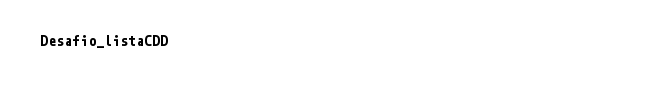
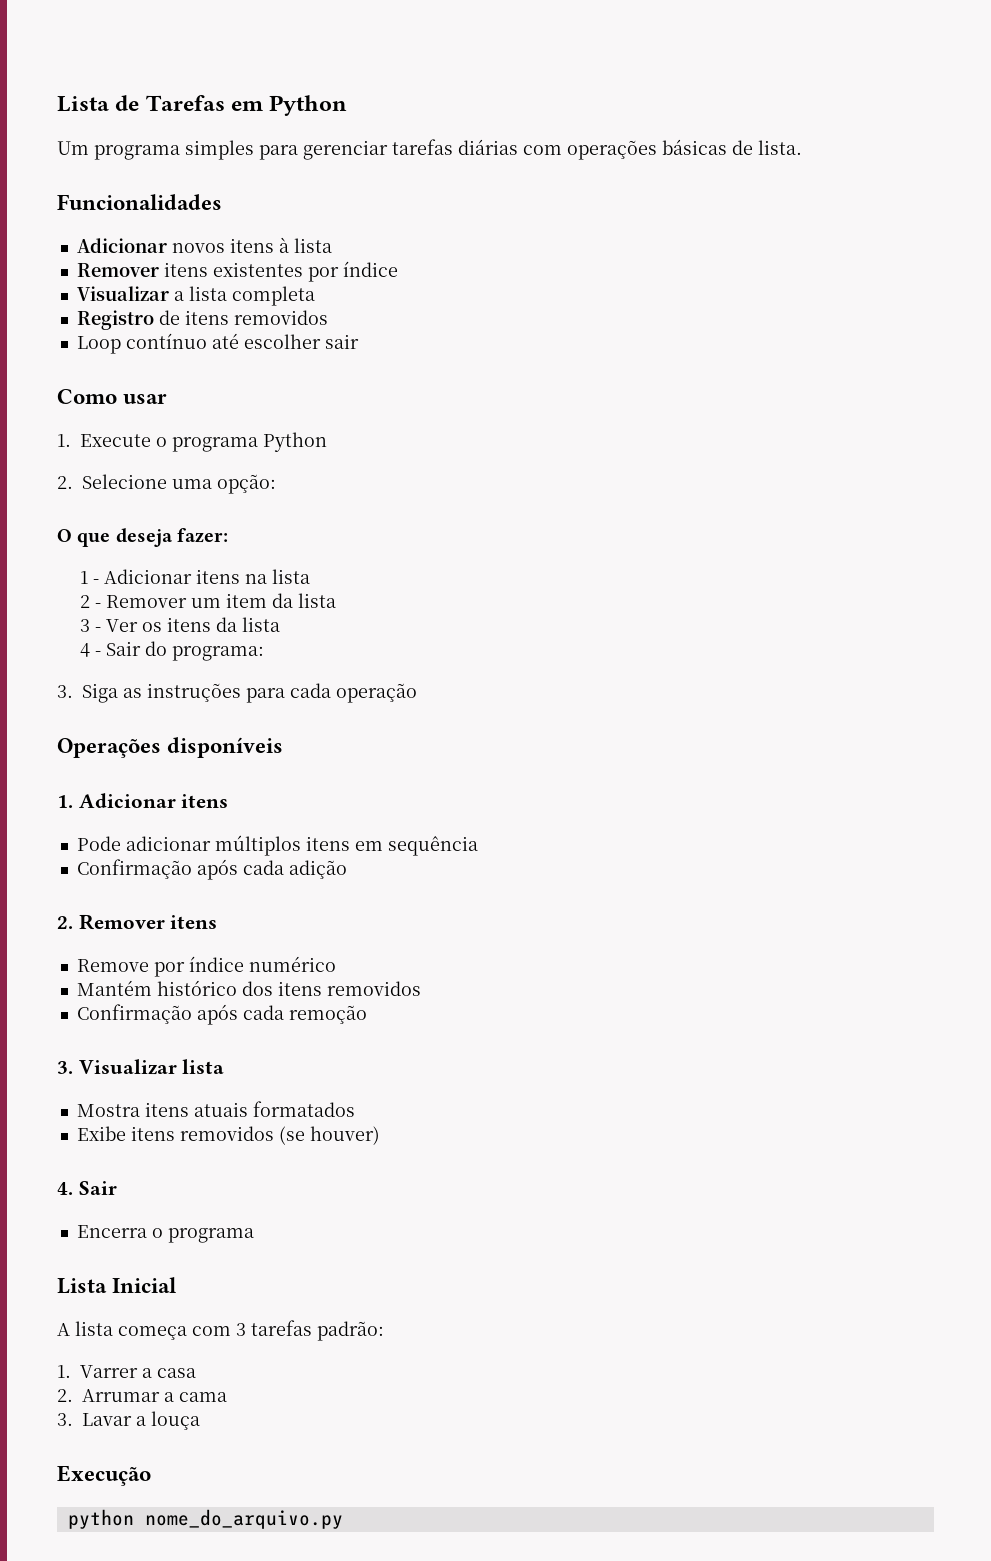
- Desafio_listaCDD
+ Lista de Tarefas em Python
+ Um programa simples para gerenciar tarefas diárias com operações básicas de lista.
+ Funcionalidades
+ Adicionar novos itens à lista
+ Remover itens existentes por índice
+ Visualizar a lista completa
+ Registro de itens removidos
+ Loop contínuo até escolher sair
+ Como usar
+ 1. Execute o programa Python
+ 2. Selecione uma opção:
+ O que deseja fazer:
+ 1 - Adicionar itens na lista
+ 2 - Remover um item da lista
+ 3 - Ver os itens da lista
+ 4 - Sair do programa:
+ 3. Siga as instruções para cada operação
+ Operações disponíveis
+ 1. Adicionar itens
+ Pode adicionar múltiplos itens em sequência
+ Confirmação após cada adição
+ 2. Remover itens
+ Remove por índice numérico
+ Mantém histórico dos itens removidos
+ Confirmação após cada remoção
+ 3. Visualizar lista
+ Mostra itens atuais formatados
+ Exibe itens removidos (se houver)
+ 4. Sair
+ Encerra o programa
+ Lista Inicial
+ A lista começa com 3 tarefas padrão:
+ 1. Varrer a casa
+ 2. Arrumar a cama
+ 3. Lavar a louça
+ Execução
+ python nome_do_arquivo.py

